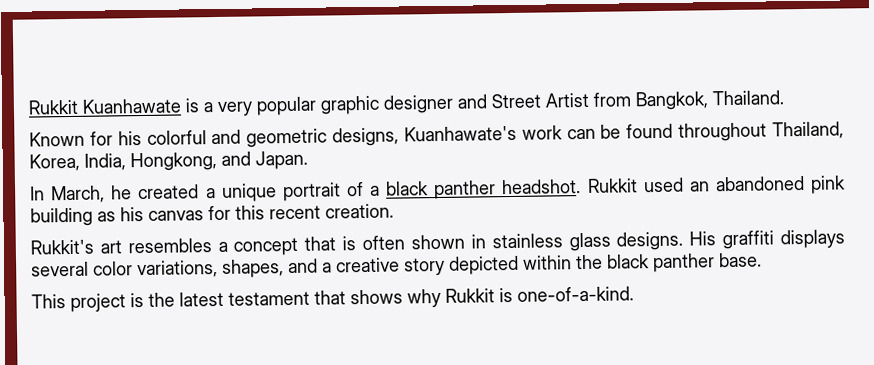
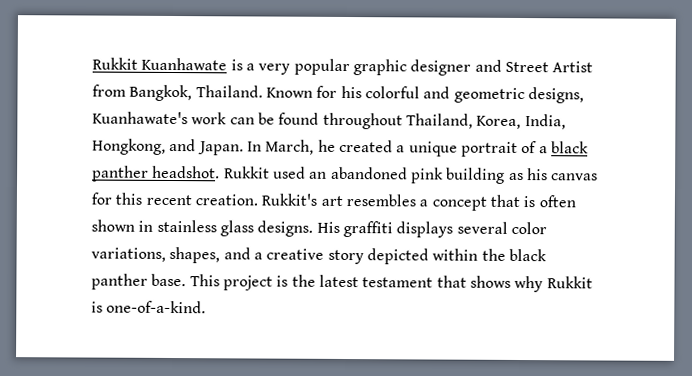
- Rukkit Kuanhawate is a very popular graphic designer and Street Artist from Bangkok, Thailand.
- Known for his colorful and geometric designs, Kuanhawate's work can be found throughout Thailand, Korea, India, Hongkong, and Japan.
- In March, he created a unique portrait of a black panther headshot.
+ Rukkit Kuanhawate is a very popular graphic designer and Street Artist from Bangkok, Thailand. Known for his colorful and geometric designs, Kuanhawate's work can be found throughout Thailand, Korea, India, Hongkong, and Japan. In March, he created a unique portrait of a black panther headshot.
- Rukkit used an abandoned pink building as his canvas for this recent creation.
- Rukkit's art resembles a concept that is often shown in stainless glass designs.
+ Rukkit used an abandoned pink building as his canvas for this recent creation. Rukkit's art resembles a concept that is often shown in stainless glass designs.
- His graffiti displays several color variations, shapes, and a creative story depicted within the black panther base.
- This project is the latest testament that shows why Rukkit is one-of-a-kind.
+ His graffiti displays several color variations, shapes, and a creative story depicted within the black panther base. This project is the latest testament that shows why Rukkit is one-of-a-kind.

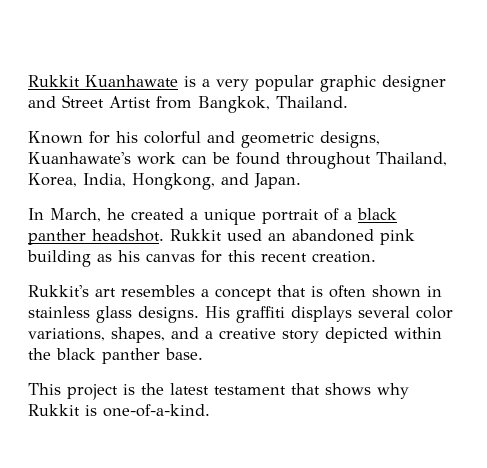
- Rukkit Kuanhawate is a very popular graphic designer and Street Artist from Bangkok, Thailand. Known for his colorful and geometric designs, Kuanhawate's work can be found throughout Thailand, Korea, India, Hongkong, and Japan. In March, he created a unique portrait of a black panther headshot.
+ Rukkit Kuanhawate is a very popular graphic designer and Street Artist from Bangkok, Thailand.
+ Known for his colorful and geometric designs, Kuanhawate's work can be found throughout Thailand, Korea, India, Hongkong, and Japan.
+ In March, he created a unique portrait of a black panther headshot.
- Rukkit used an abandoned pink building as his canvas for this recent creation. Rukkit's art resembles a concept that is often shown in stainless glass designs.
+ Rukkit used an abandoned pink building as his canvas for this recent creation.
+ Rukkit's art resembles a concept that is often shown in stainless glass designs.
- His graffiti displays several color variations, shapes, and a creative story depicted within the black panther base. This project is the latest testament that shows why Rukkit is one-of-a-kind.
+ His graffiti displays several color variations, shapes, and a creative story depicted within the black panther base.
+ This project is the latest testament that shows why Rukkit is one-of-a-kind.

